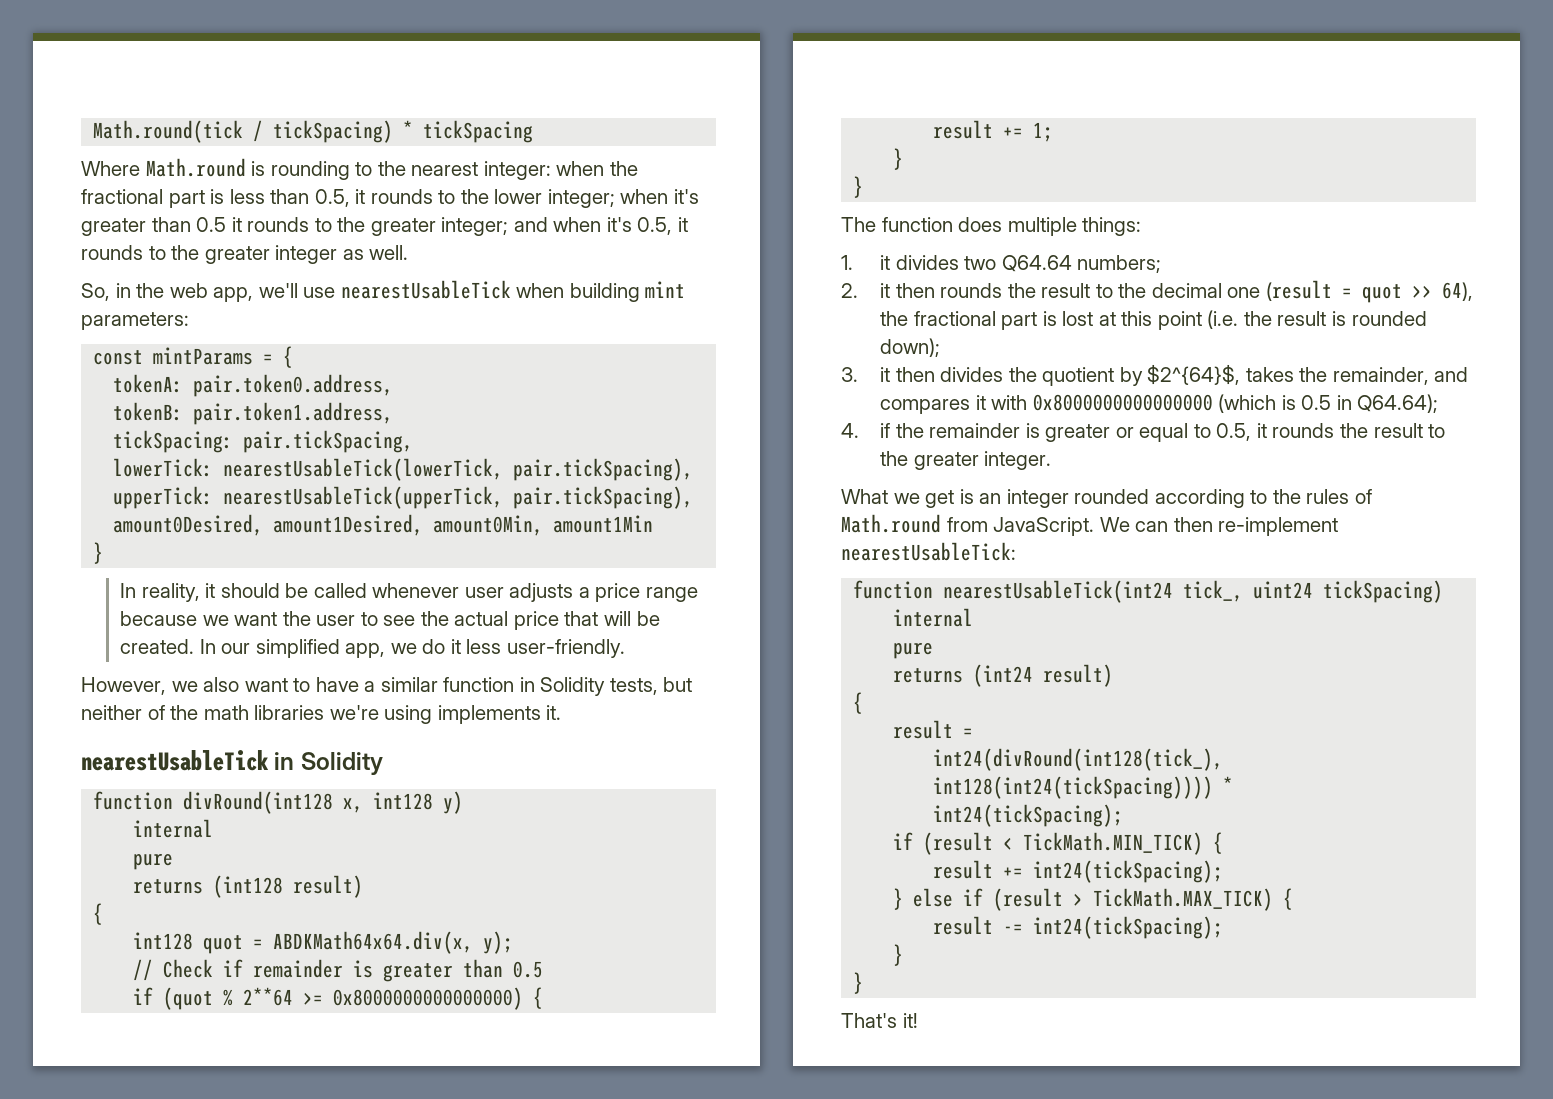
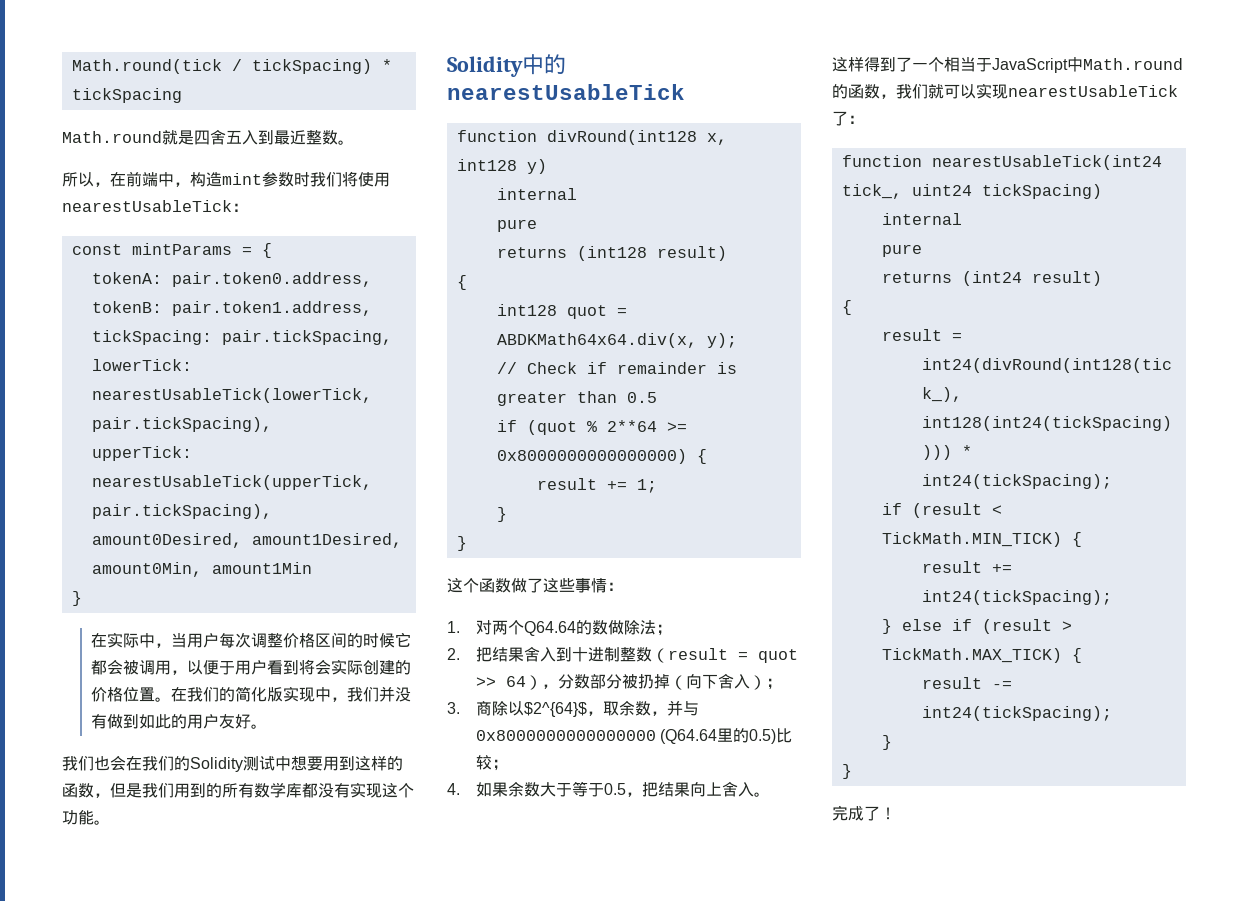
- Where Math.round is rounding to the nearest integer: when the fractional part is less than 0.5, it rounds to the lower integer; when it's greater than 0.5 it rounds to the greater integer; and when it's 0.5, it rounds to the greater integer as well.
- So, in the web app, we'll use nearestUsableTick when building mint parameters:
+ Math.round就是四舍五入到最近整数。
+ 所以，在前端中，构造mint参数时我们将使用nearestUsableTick：
- In reality, it should be called whenever user adjusts a price range because we want the user to see the actual price that will be created. In our simplified app, we do it less user-friendly.
- However, we also want to have a similar function in Solidity tests, but neither of the math libraries we're using implements it.
- nearestUsableTick in Solidity
+ 在实际中，当用户每次调整价格区间的时候它都会被调用，以便于用户看到将会实际创建的价格位置。在我们的简化版实现中，我们并没有做到如此的用户友好。
+ 我们也会在我们的Solidity测试中想要用到这样的函数，但是我们用到的所有数学库都没有实现这个功能。
+ Solidity中的nearestUsableTick
- The function does multiple things:
- 1. it divides two Q64.64 numbers;
- 2. it then rounds the result to the decimal one (result = quot >> 64), the fractional part is lost at this point (i.e. the result is rounded down);
- 3. it then divides the quotient by $2^{64}$, takes the remainder, and compares it with 0x8000000000000000 (which is 0.5 in Q64.64);
- 4. if the remainder is greater or equal to 0.5, it rounds the result to the greater integer.
- What we get is an integer rounded according to the rules of Math.round from JavaScript. We can then re-implement nearestUsableTick:
+ 这个函数做了这些事情：
+ 1.对两个Q64.64的数做除法；
+ 2.把结果舍入到十进制整数（result = quot >> 64），分数部分被扔掉（向下舍入）；
+ 3.商除以$2^{64}$，取余数，并与0x8000000000000000 (Q64.64里的0.5)比较；
+ 4.如果余数大于等于0.5，把结果向上舍入。
+ 这样得到了一个相当于JavaScript中Math.round的函数，我们就可以实现nearestUsableTick了：
- That's it!
+ 完成了！

